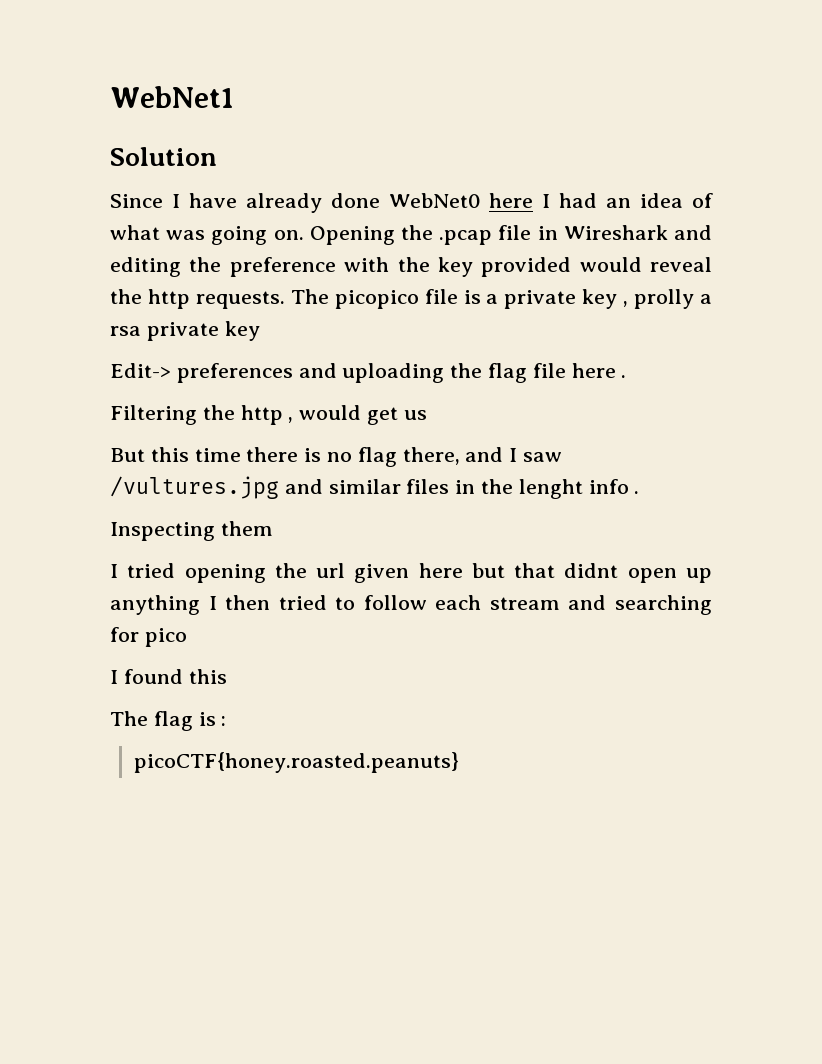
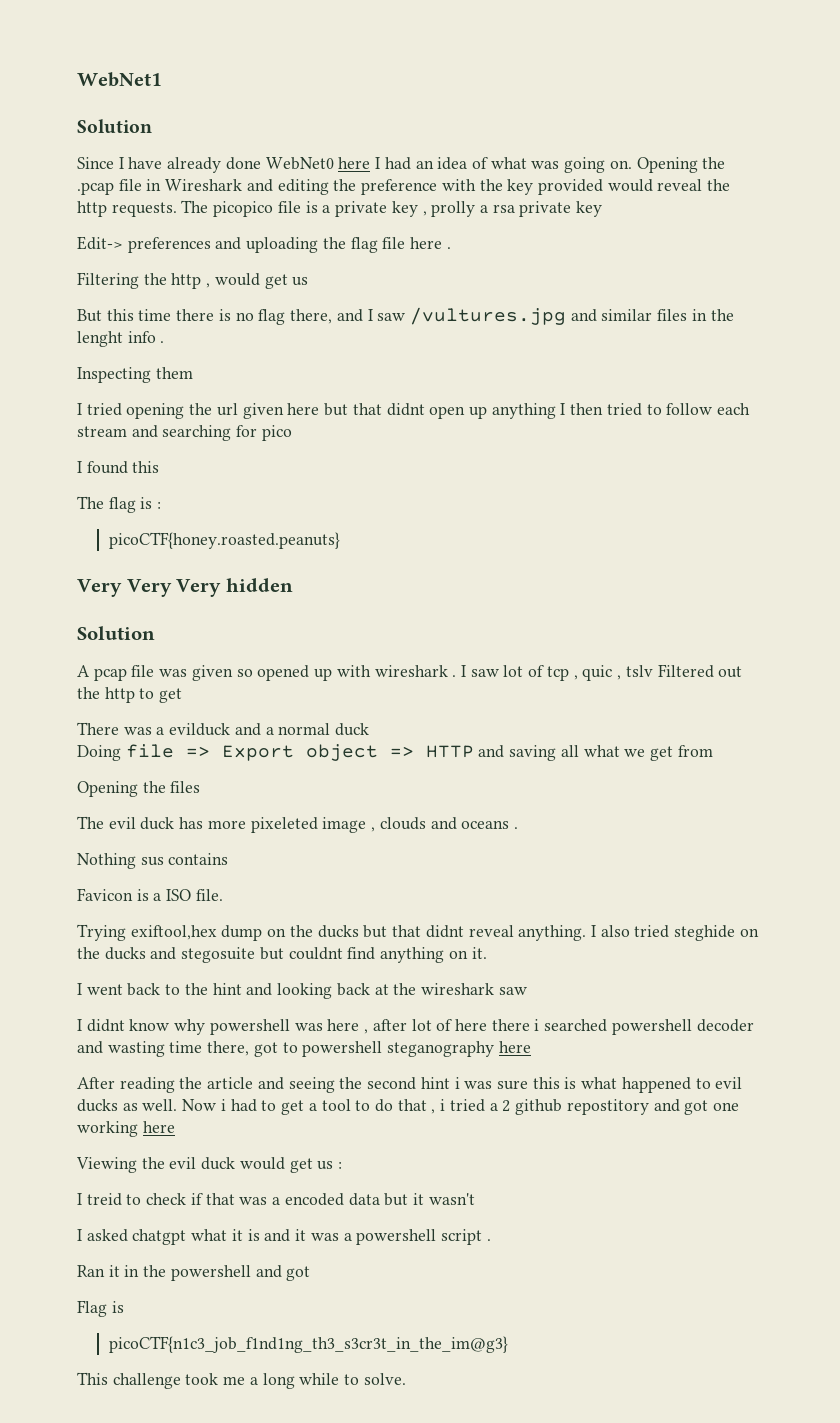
+ Very Very Very hidden
+ Solution
+ A pcap file was given so opened up with wireshark . I saw lot of tcp , quic , tslv Filtered out the http to get
+ There was a evilduck and a normal duck
+ Doing file => Export object => HTTP and saving all what we get from
+ Opening the files
+ The evil duck has more pixeleted image , clouds and oceans .
+ Nothing sus contains
+ Favicon is a ISO file.
+ Trying exiftool,hex dump on the ducks but that didnt reveal anything. I also tried steghide on the ducks and stegosuite but couldnt find anything on it.
+ I went back to the hint and looking back at the wireshark saw
+ I didnt know why powershell was here , after lot of here there i searched powershell decoder and wasting time there, got to powershell steganography here
+ After reading the article and seeing the second hint i was sure this is what happened to evil ducks as well. Now i had to get a tool to do that , i tried a 2 github repostitory and got one working here
+ Viewing the evil duck would get us :
+ I treid to check if that was a encoded data but it wasn't
+ I asked chatgpt what it is and it was a powershell script .
+ Ran it in the powershell and got
+ Flag is
+ picoCTF{n1c3_job_f1nd1ng_th3_s3cr3t_in_the_im@g3}
+ This challenge took me a long while to solve.

